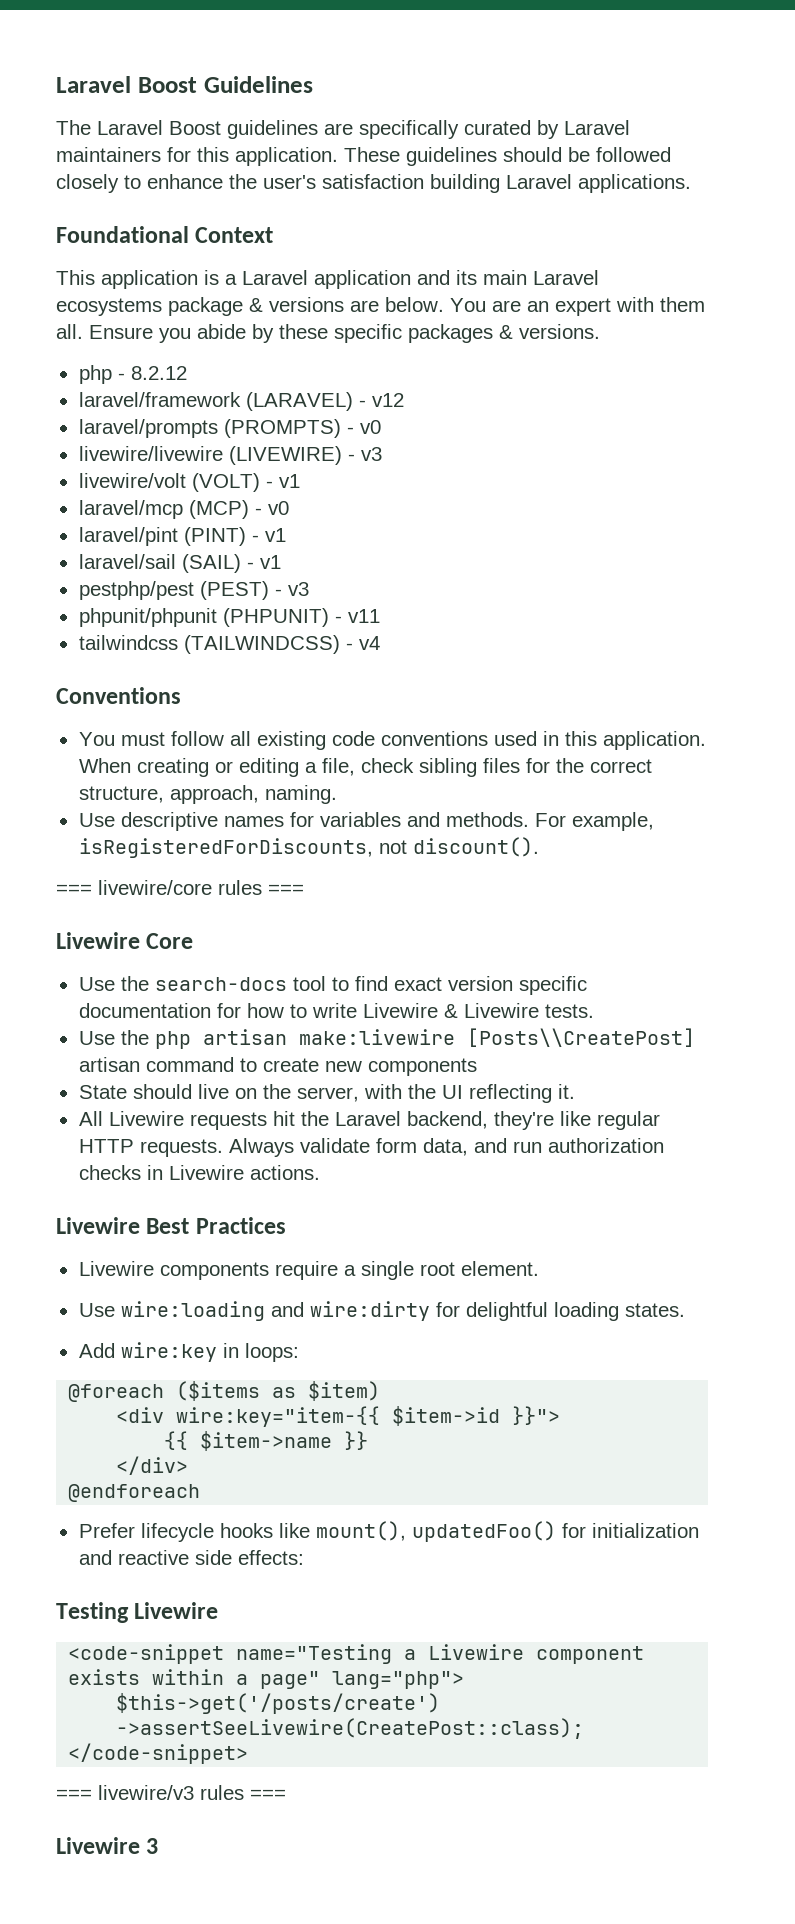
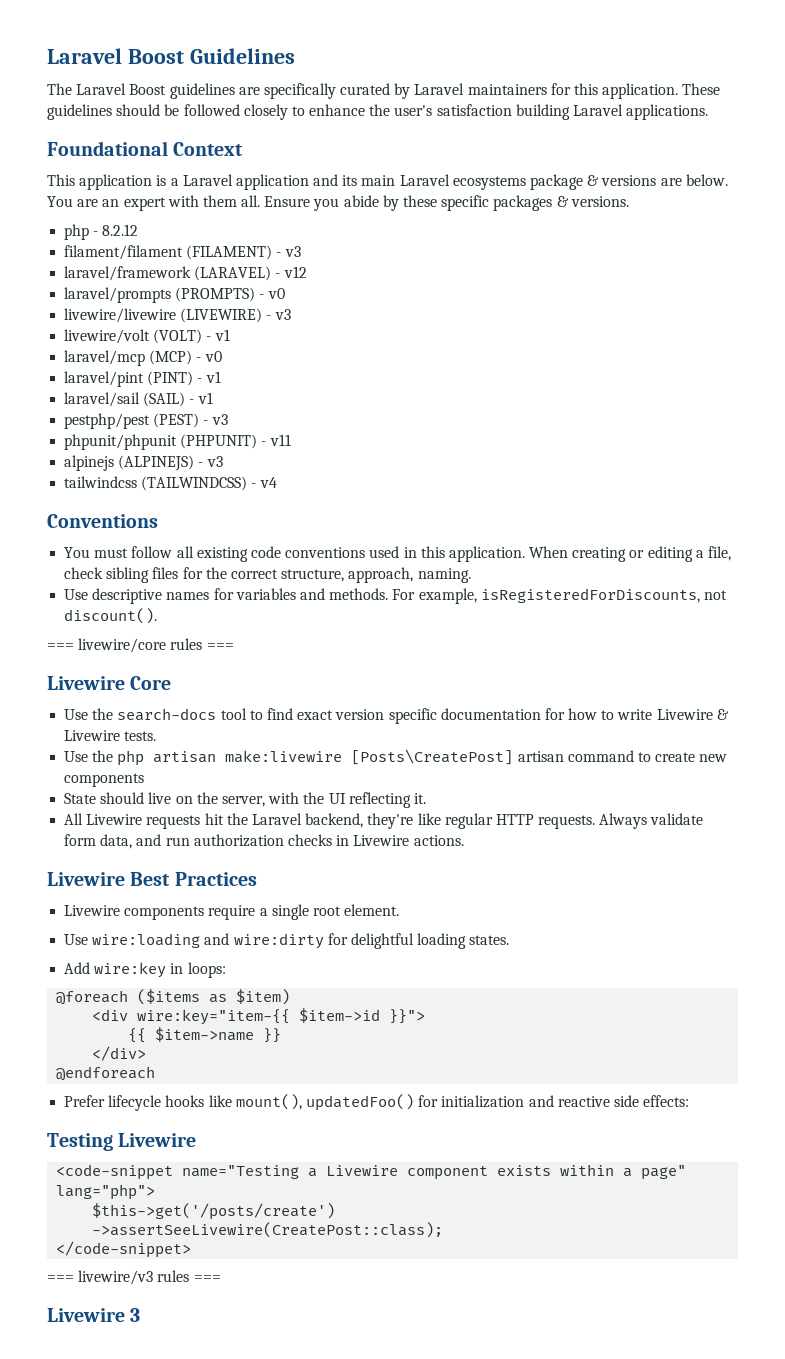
+ filament/filament (FILAMENT) - v3
+ alpinejs (ALPINEJS) - v3
- Use the php artisan make:livewire [Posts\\CreatePost] artisan command to create new components
+ Use the php artisan make:livewire [Posts\CreatePost] artisan command to create new components

